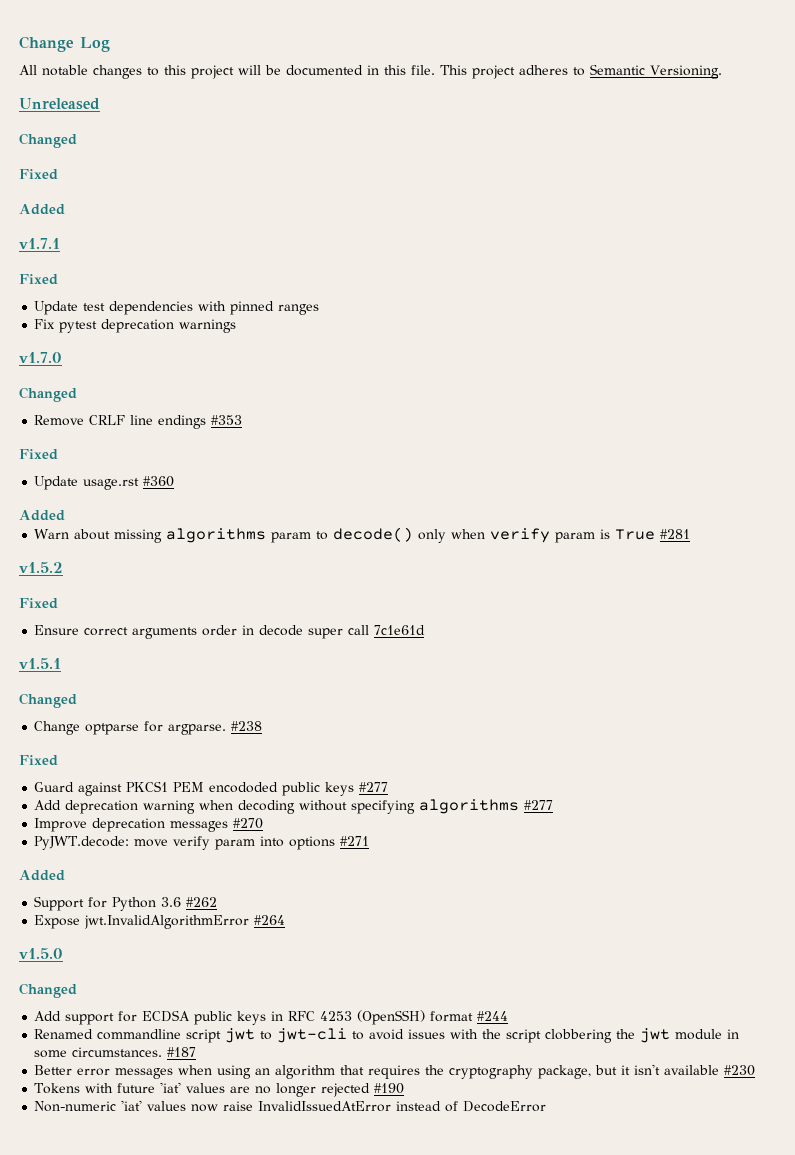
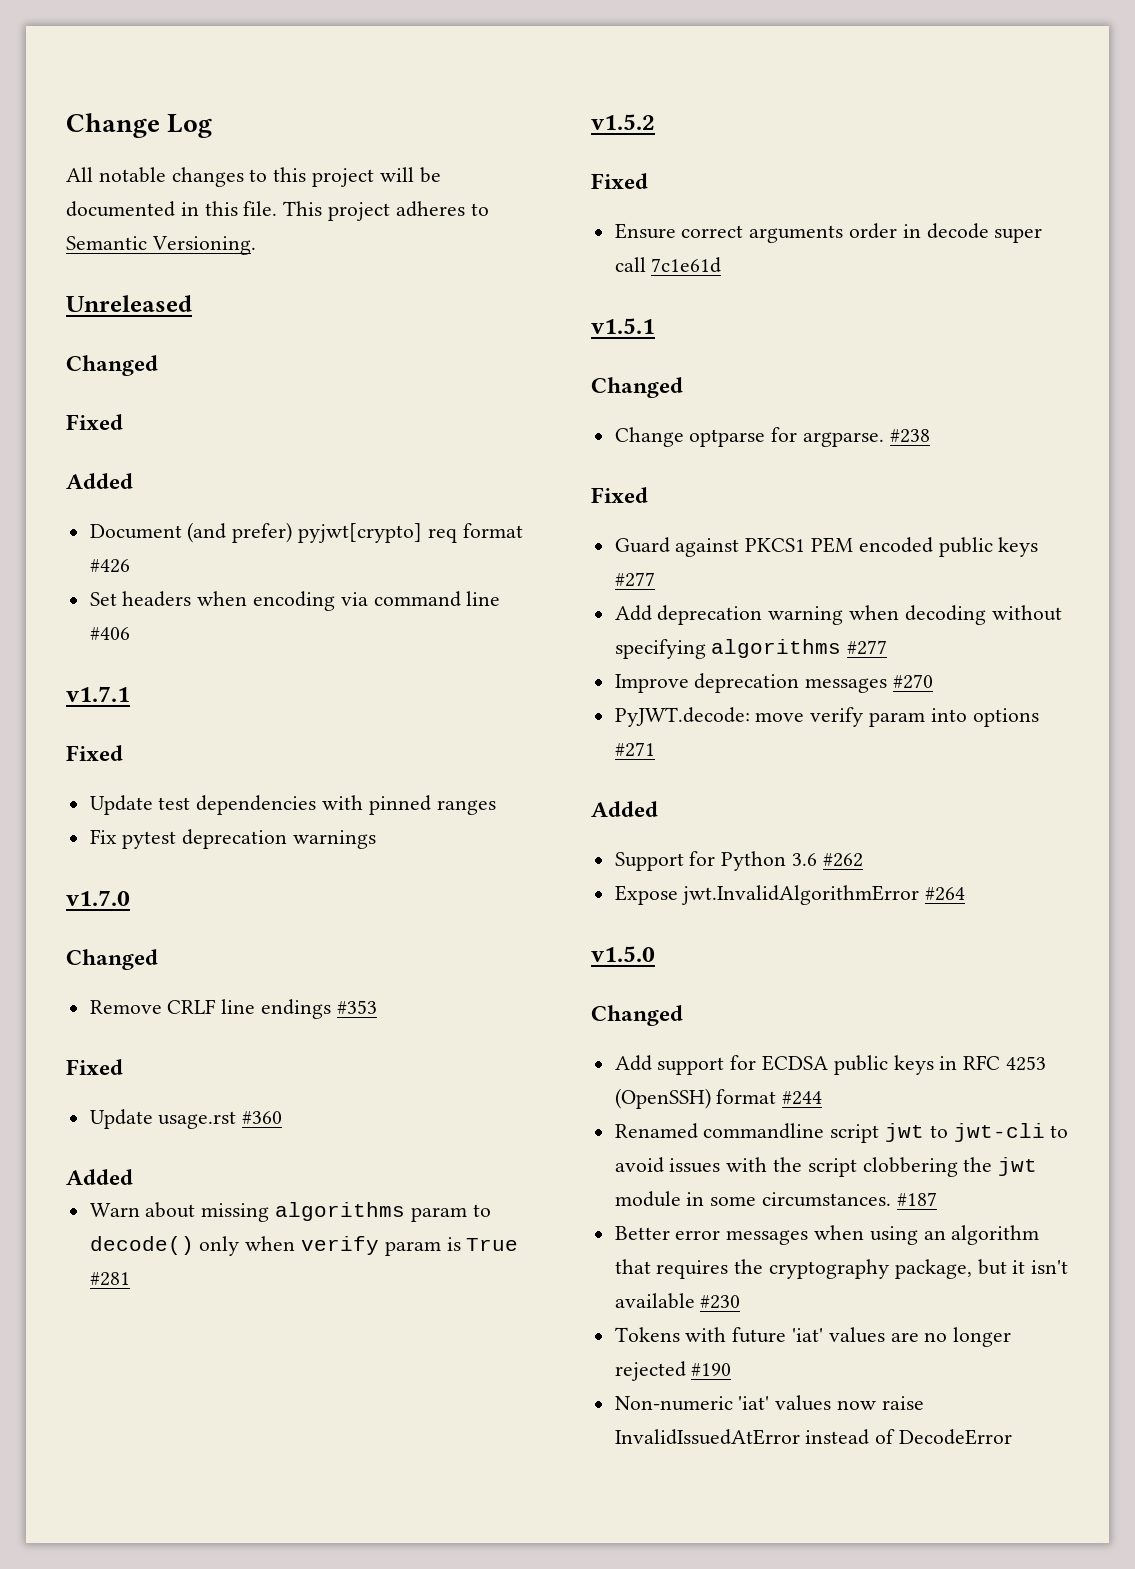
+ Document (and prefer) pyjwt[crypto] req format #426
+ Set headers when encoding via command line #406
- Guard against PKCS1 PEM encododed public keys #277
+ Guard against PKCS1 PEM encoded public keys #277

